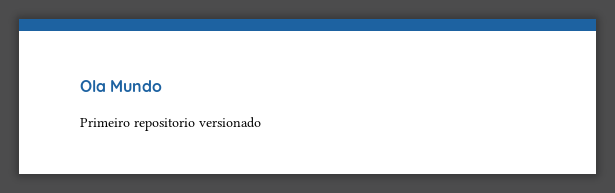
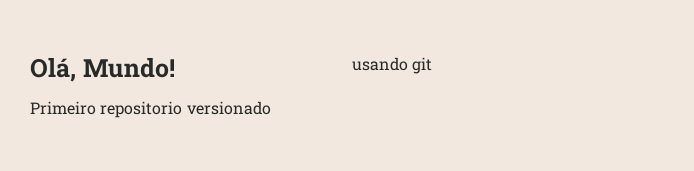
- Ola Mundo
+ Olá, Mundo!
- Primeiro repositorio versionado
+ Primeiro repositorio versionado usando git

